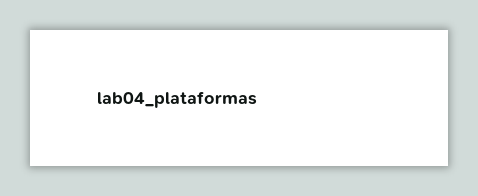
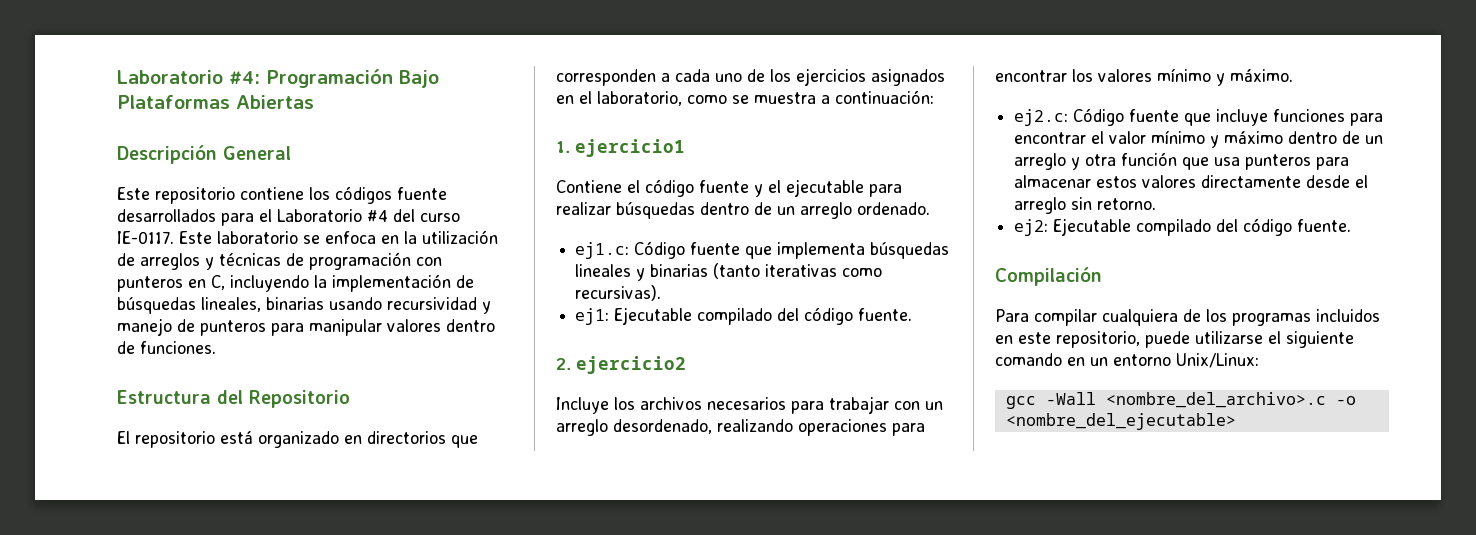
- lab04_plataformas
+ Laboratorio #4: Programación Bajo Plataformas Abiertas
+ Descripción General
+ Este repositorio contiene los códigos fuente desarrollados para el Laboratorio #4 del curso IE-0117. Este laboratorio se enfoca en la utilización de arreglos y técnicas de programación con punteros en C, incluyendo la implementación de búsquedas lineales, binarias usando recursividad y manejo de punteros para manipular valores dentro de funciones.
+ Estructura del Repositorio
+ El repositorio está organizado en directorios que corresponden a cada uno de los ejercicios asignados en el laboratorio, como se muestra a continuación:
+ 1. ejercicio1
+ Contiene el código fuente y el ejecutable para realizar búsquedas dentro de un arreglo ordenado.
+ ej1.c: Código fuente que implementa búsquedas lineales y binarias (tanto iterativas como recursivas).
+ ej1: Ejecutable compilado del código fuente.
+ 2. ejercicio2
+ Incluye los archivos necesarios para trabajar con un arreglo desordenado, realizando operaciones para encontrar los valores mínimo y máximo.
+ ej2.c: Código fuente que incluye funciones para encontrar el valor mínimo y máximo dentro de un arreglo y otra función que usa punteros para almacenar estos valores directamente desde el arreglo sin retorno.
+ ej2: Ejecutable compilado del código fuente.
+ Compilación
+ Para compilar cualquiera de los programas incluidos en este repositorio, puede utilizarse el siguiente comando en un entorno Unix/Linux:
+ gcc -Wall <nombre_del_archivo>.c -o <nombre_del_ejecutable>

